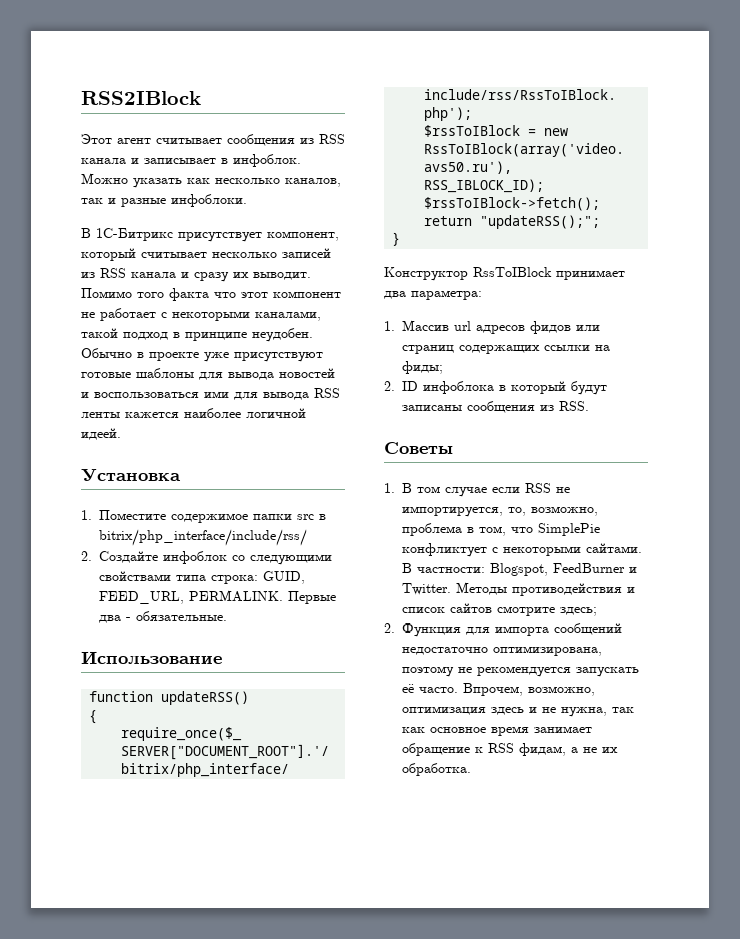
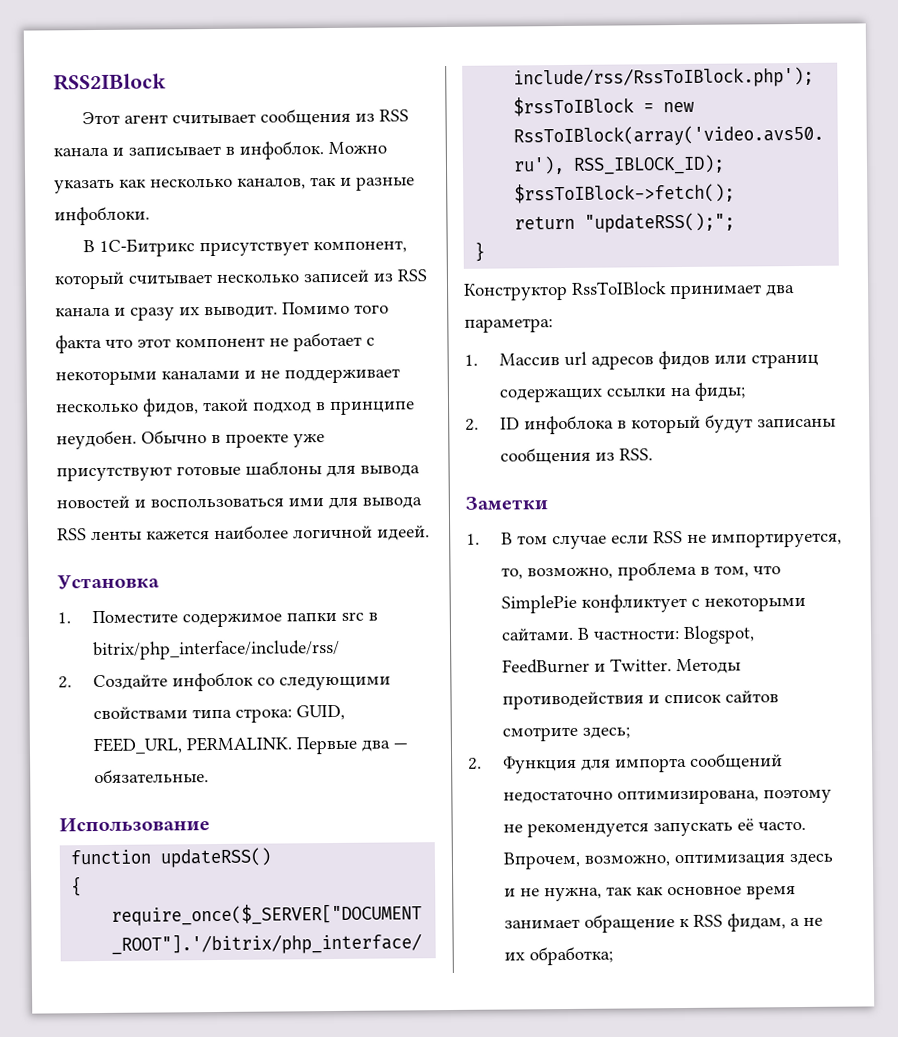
- Помимо того факта что этот компонент не работает с некоторыми каналами, такой подход в принципе неудобен.
+ Помимо того факта что этот компонент не работает с некоторыми каналами и не поддерживает несколько фидов, такой подход в принципе неудобен.
- Первые два - обязательные.
+ Первые два — обязательные.
- Советы
+ Заметки
- Впрочем, возможно, оптимизация здесь и не нужна, так как основное время занимает обращение к RSS фидам, а не их обработка.
+ Впрочем, возможно, оптимизация здесь и не нужна, так как основное время занимает обращение к RSS фидам, а не их обработка;

